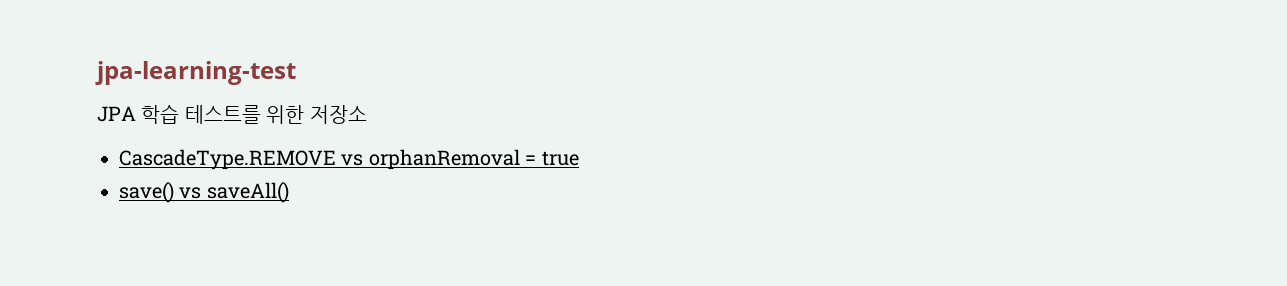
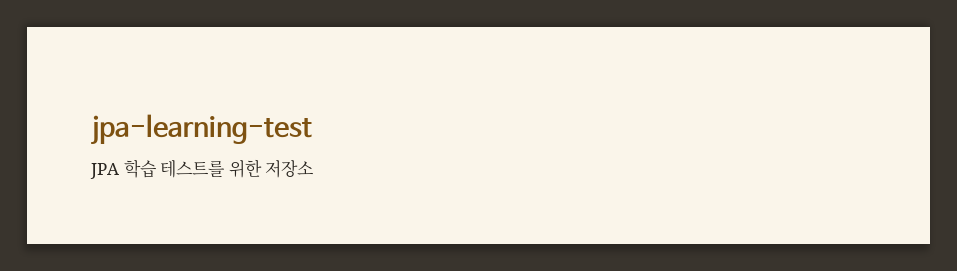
- CascadeType.REMOVE vs orphanRemoval = true
- save() vs saveAll()

